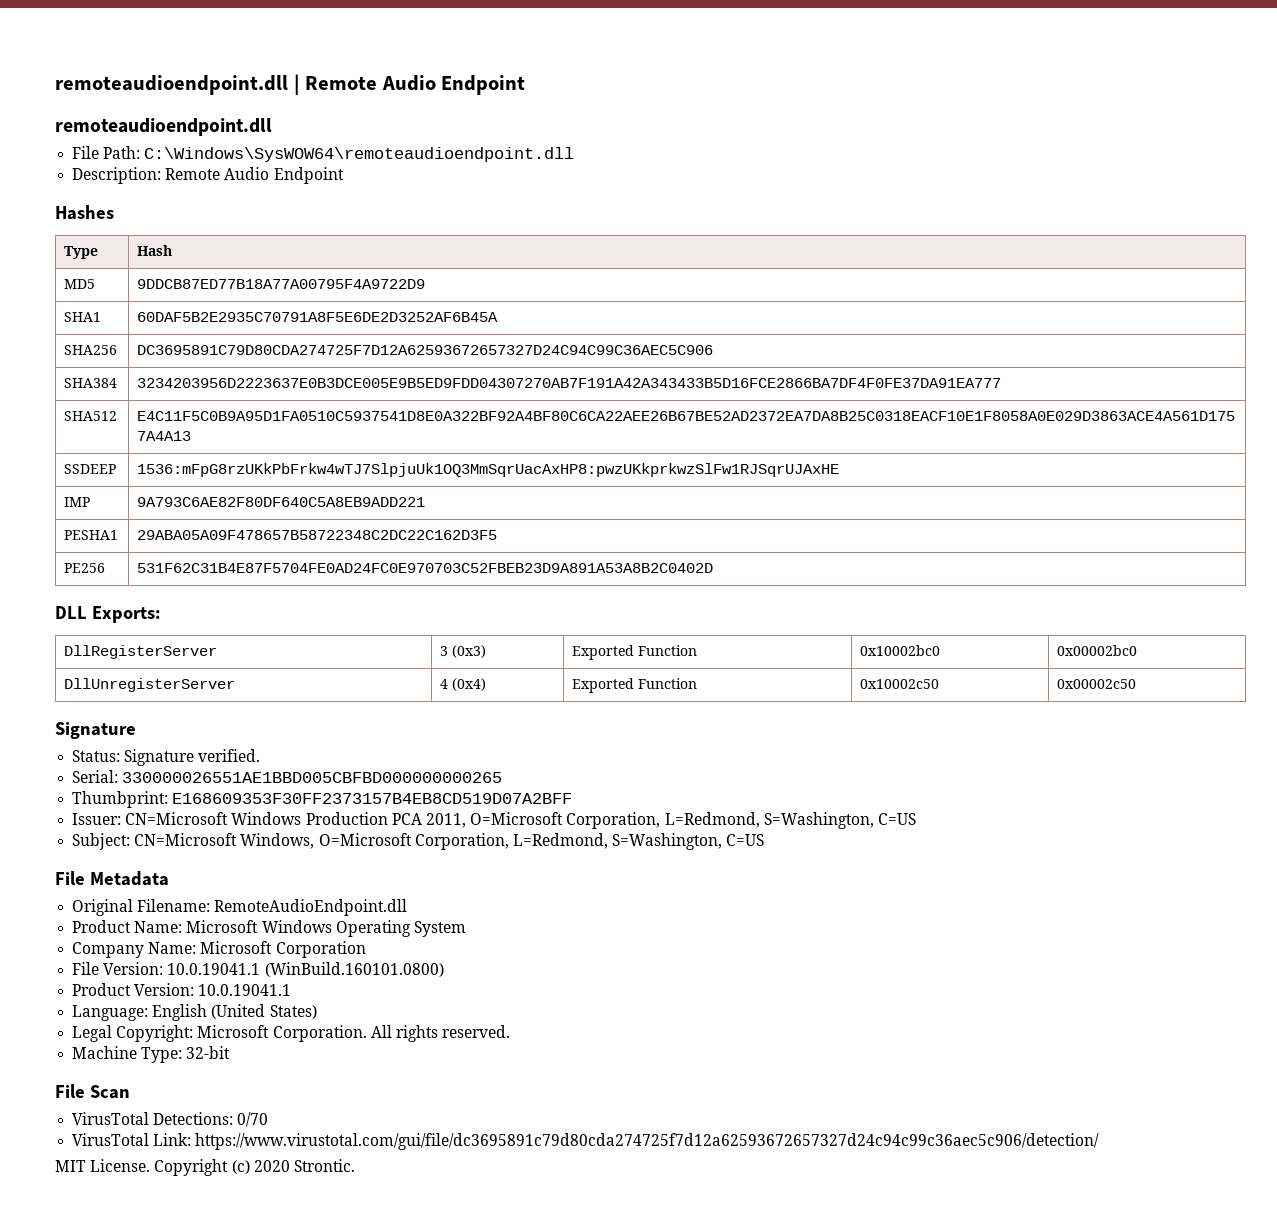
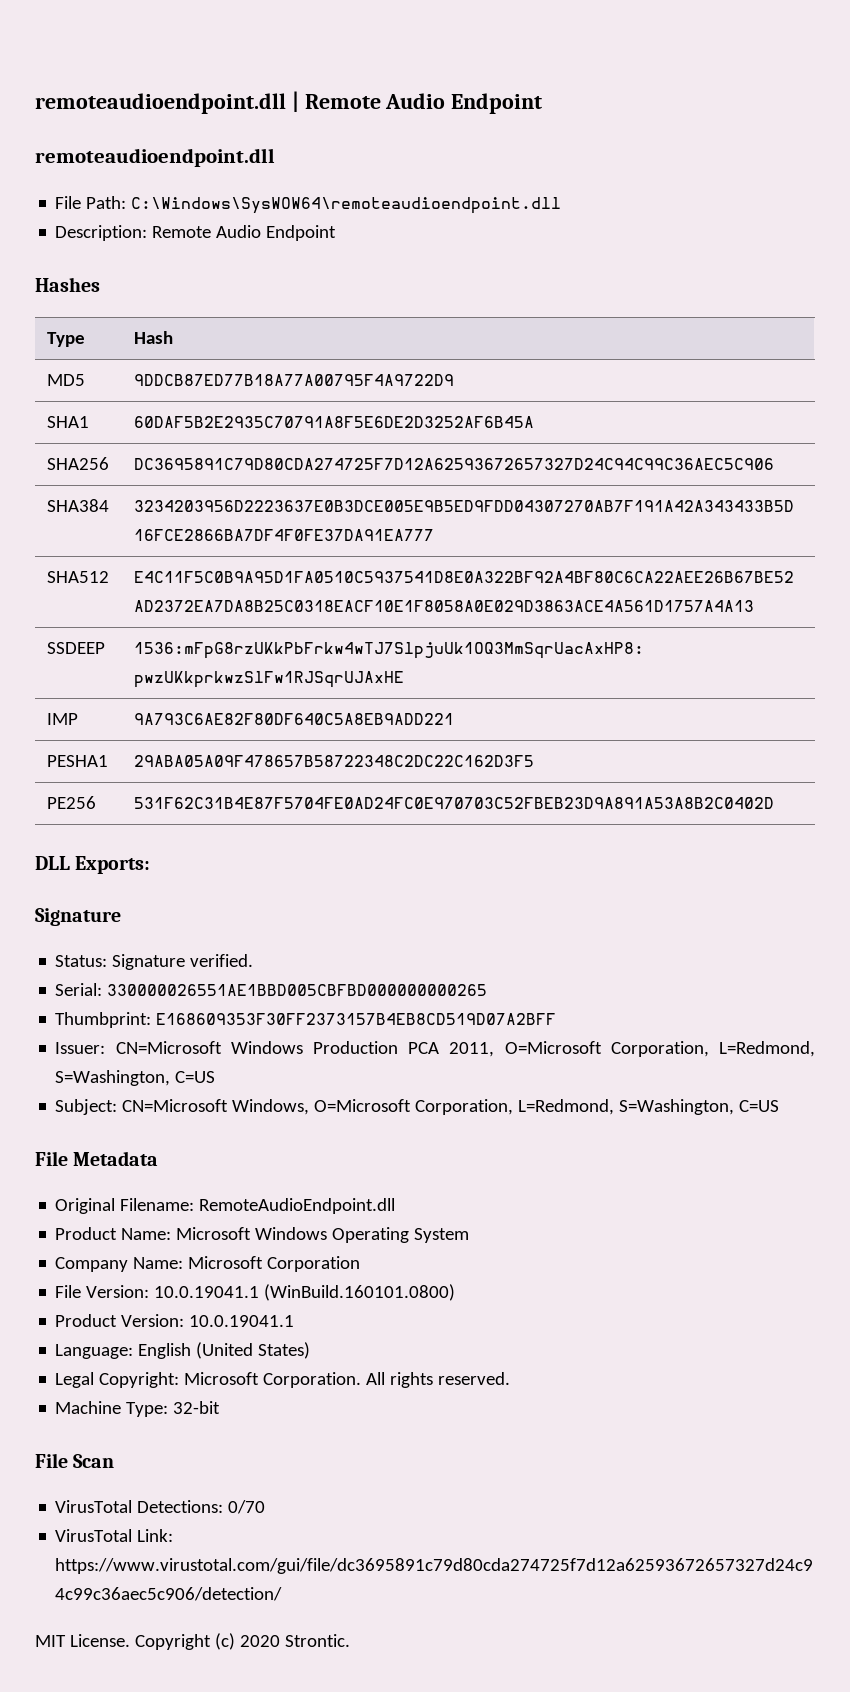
- DllRegisterServer | 3 (0x3) | Exported Function | 0x10002bc0 | 0x00002bc0
- DllUnregisterServer | 4 (0x4) | Exported Function | 0x10002c50 | 0x00002c50

